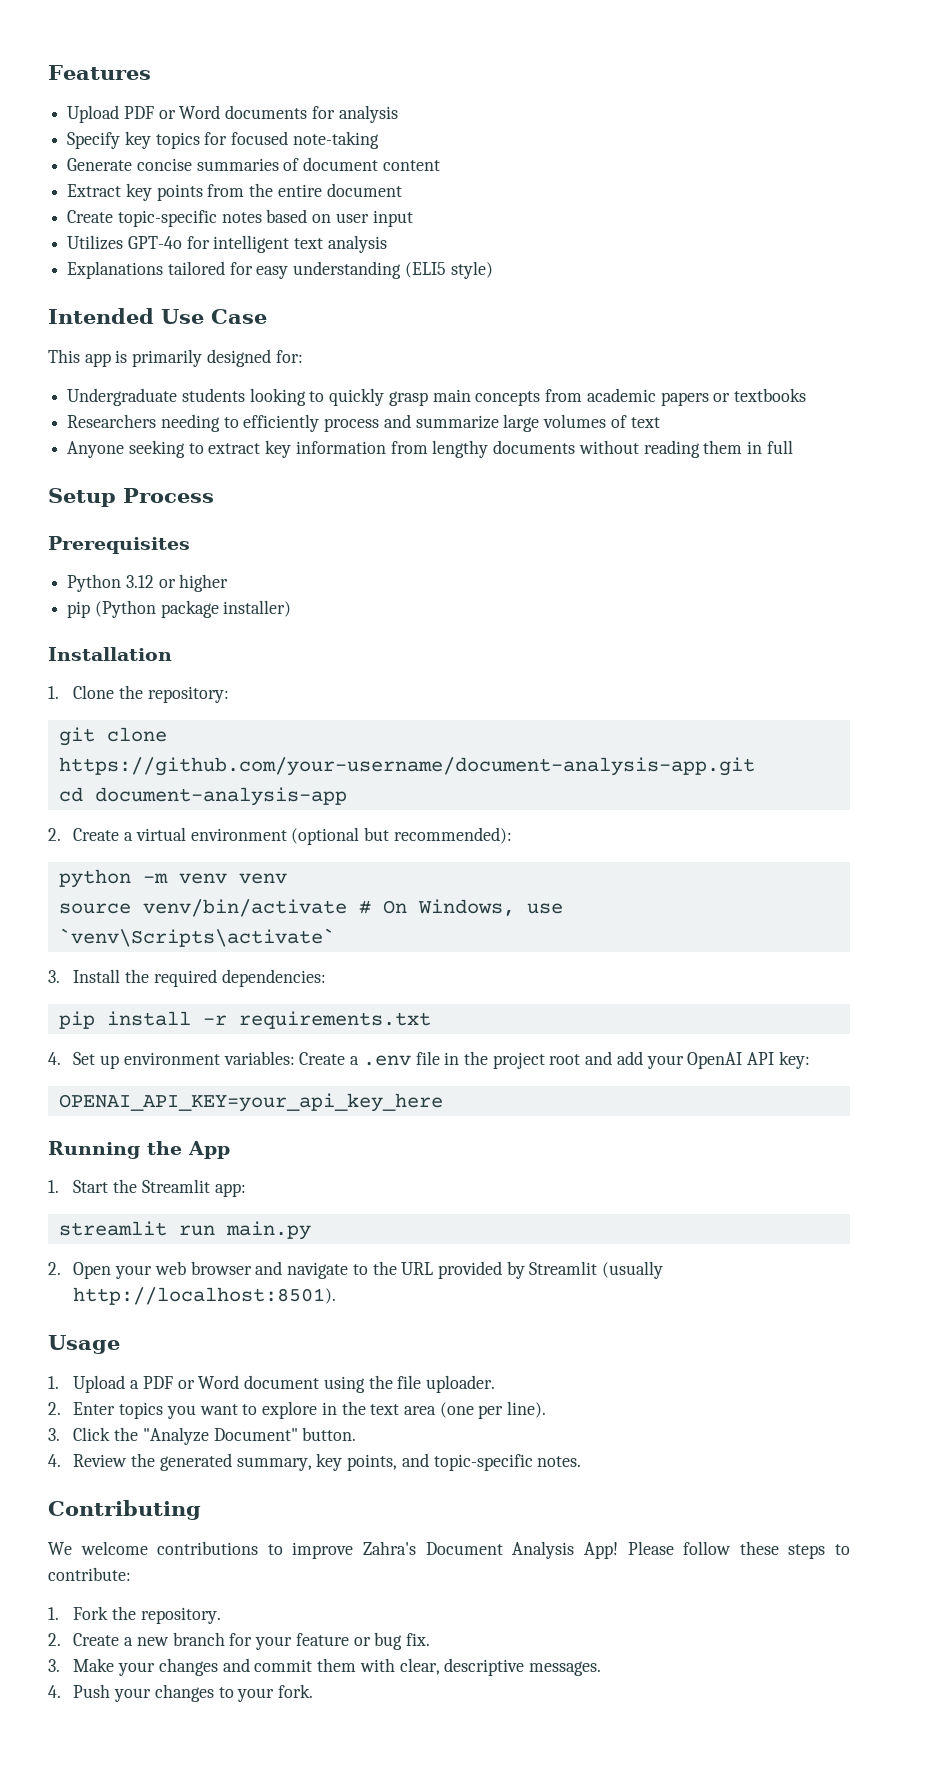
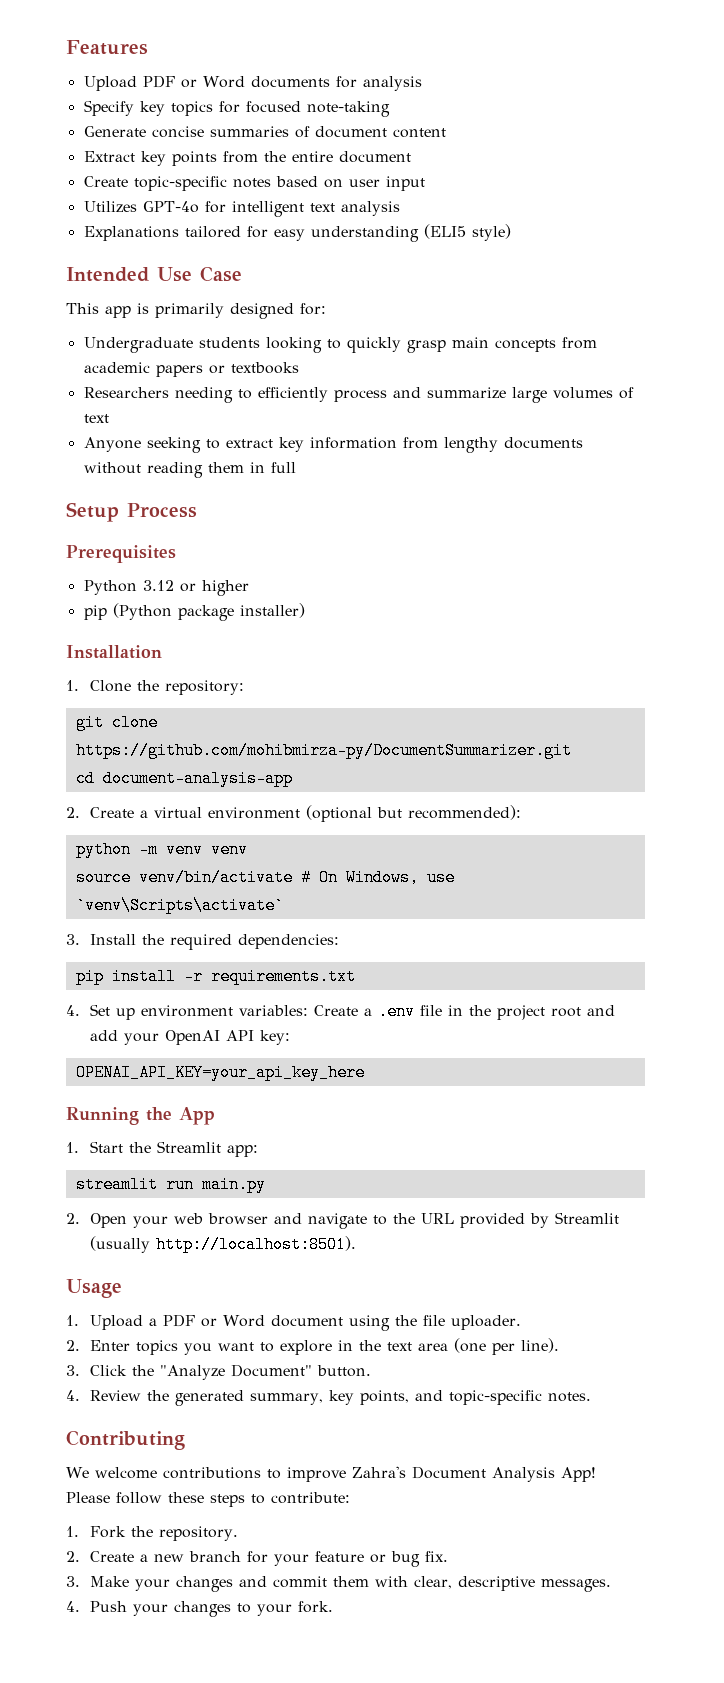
- git clone https://github.com/your-username/document-analysis-app.git
+ git clone https://github.com/mohibmirza-py/DocumentSummarizer.git

